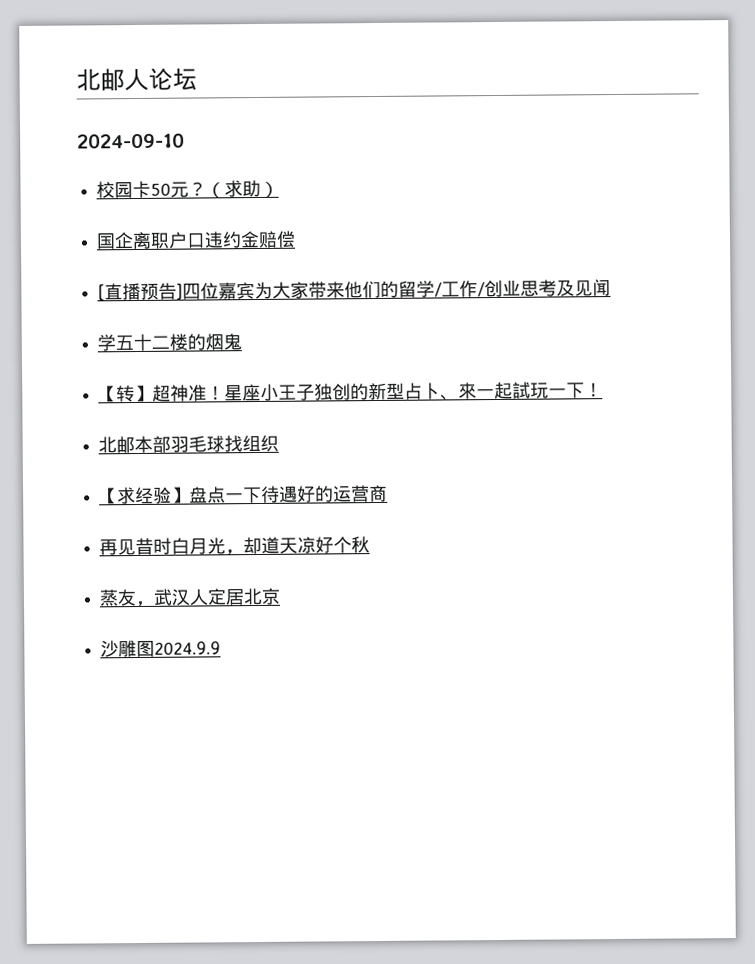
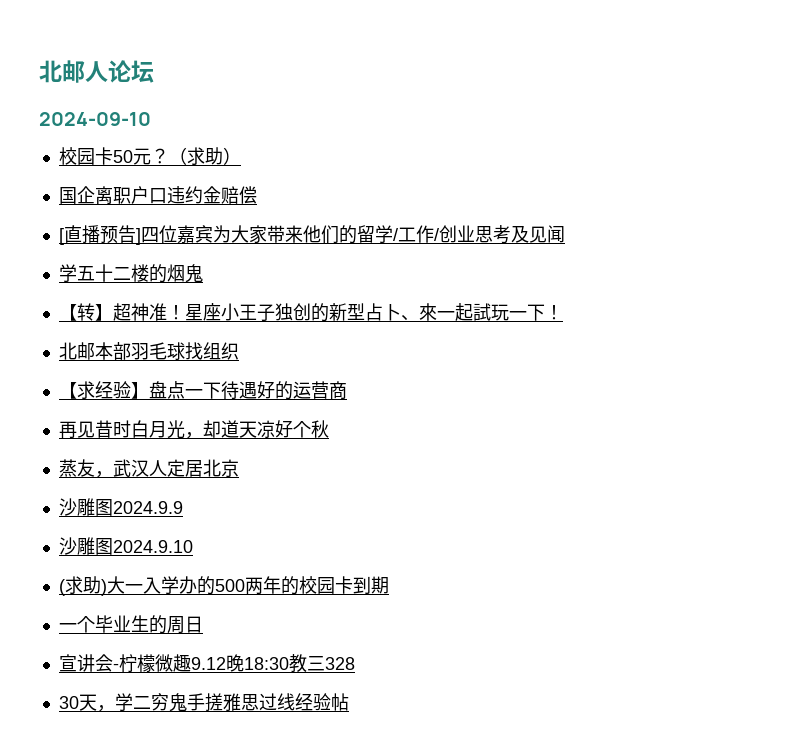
+ 沙雕图2024.9.10
+ (求助)大一入学办的500两年的校园卡到期
+ 一个毕业生的周日
+ 宣讲会-柠檬微趣9.12晚18:30教三328
+ 30天，学二穷鬼手搓雅思过线经验帖

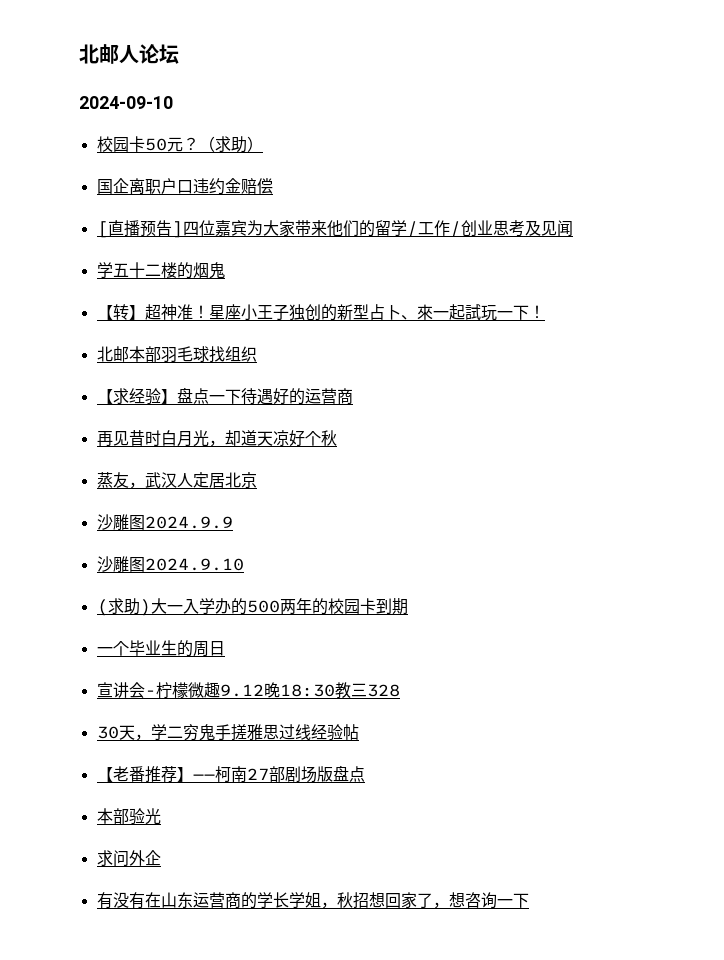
+ 【老番推荐】——柯南27部剧场版盘点
+ 本部验光
+ 求问外企
+ 有没有在山东运营商的学长学姐，秋招想回家了，想咨询一下

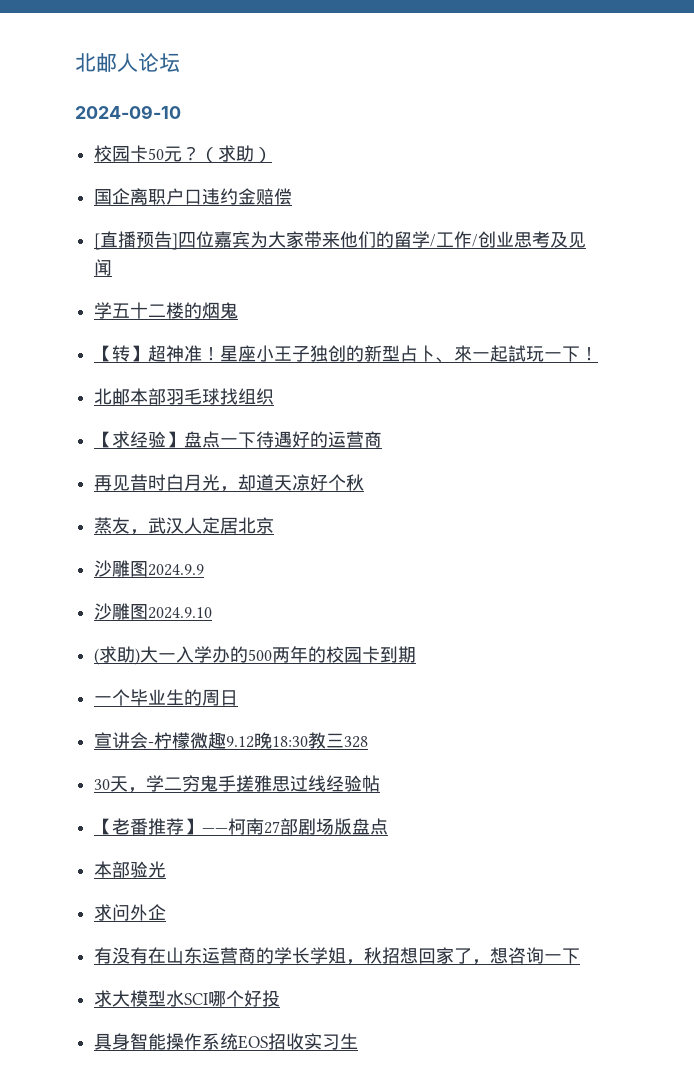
+ 求大模型水SCI哪个好投
+ 具身智能操作系统EOS招收实习生

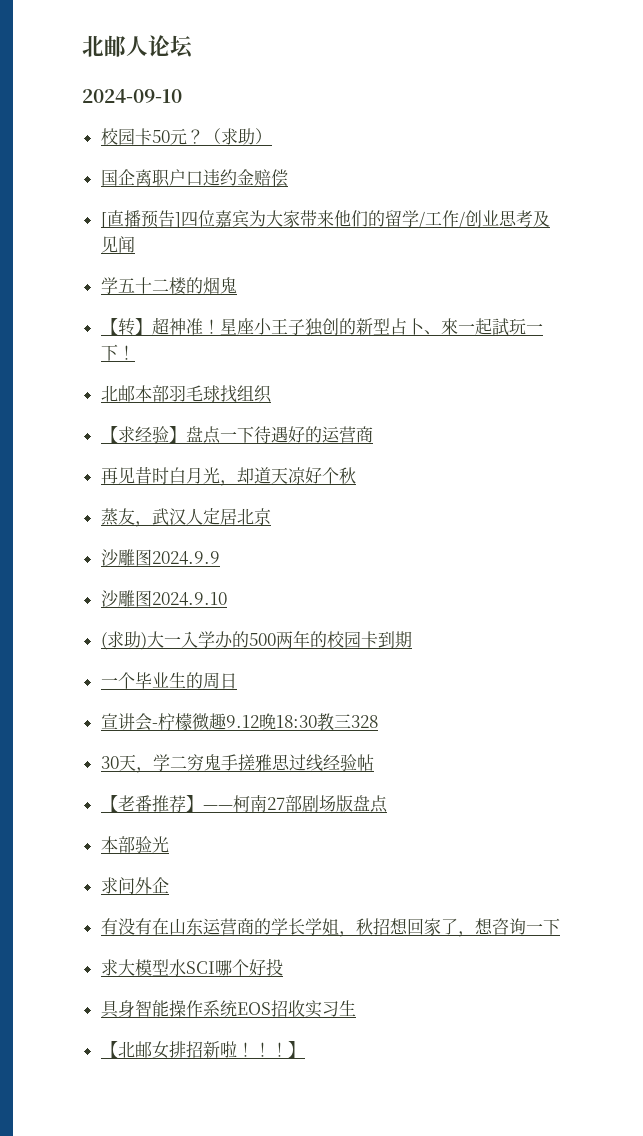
+ 【北邮女排招新啦！！！】

